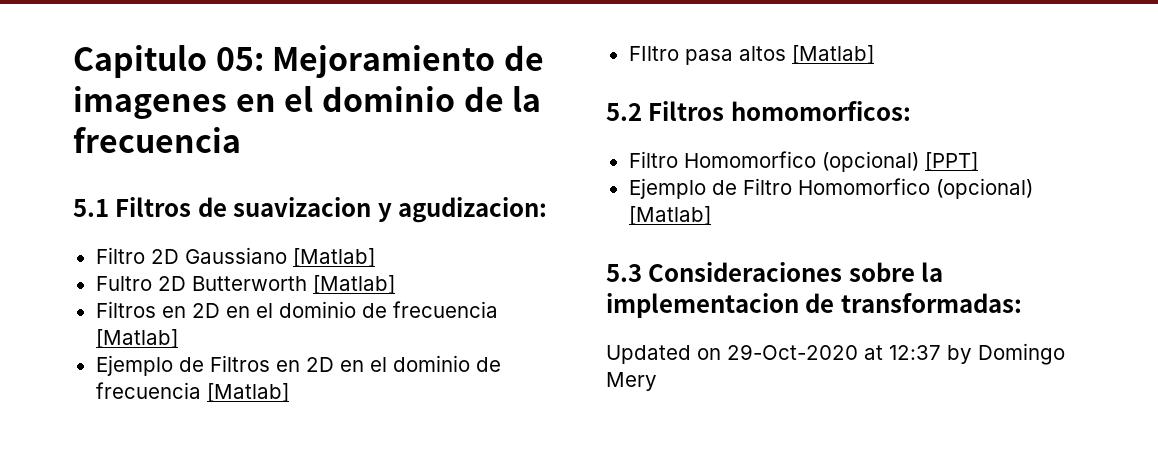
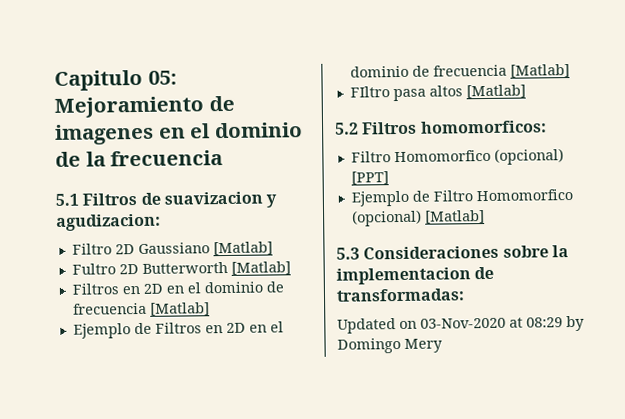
- Updated on 29-Oct-2020 at 12:37 by Domingo Mery
+ Updated on 03-Nov-2020 at 08:29 by Domingo Mery

